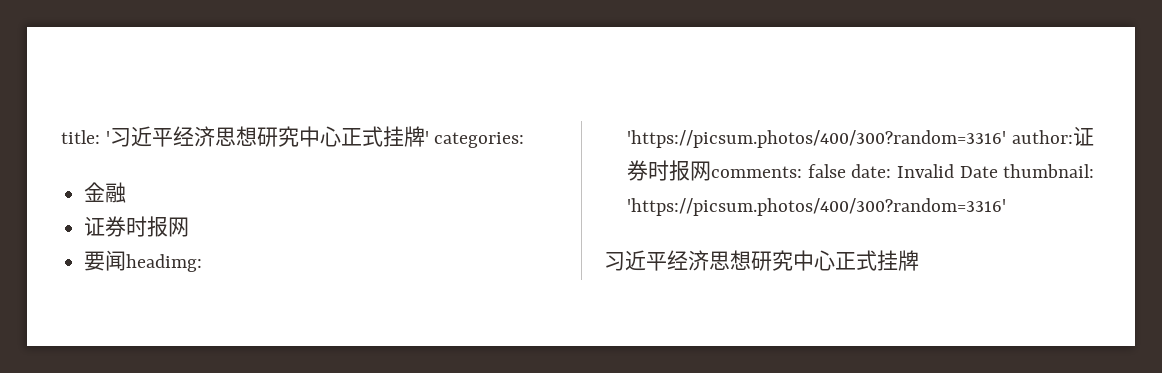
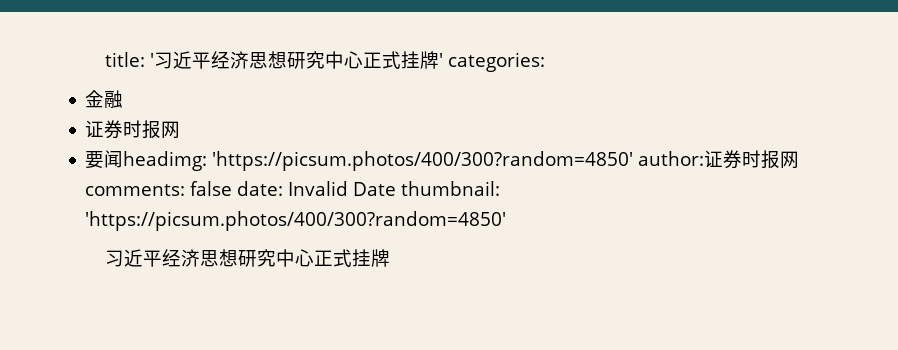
- 要闻headimg: 'https://picsum.photos/400/300?random=3316' author:证券时报网comments: false date: Invalid Date thumbnail: 'https://picsum.photos/400/300?random=3316'
+ 要闻headimg: 'https://picsum.photos/400/300?random=4850' author:证券时报网comments: false date: Invalid Date thumbnail: 'https://picsum.photos/400/300?random=4850'

